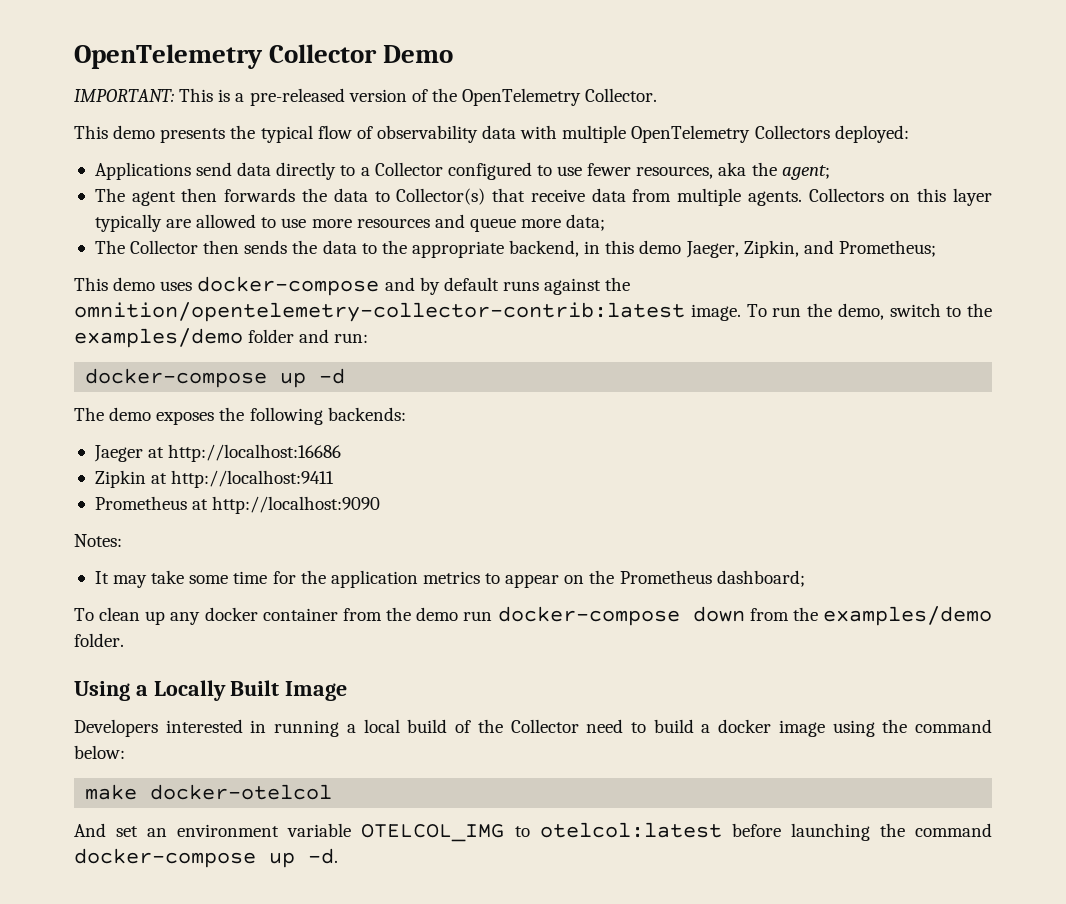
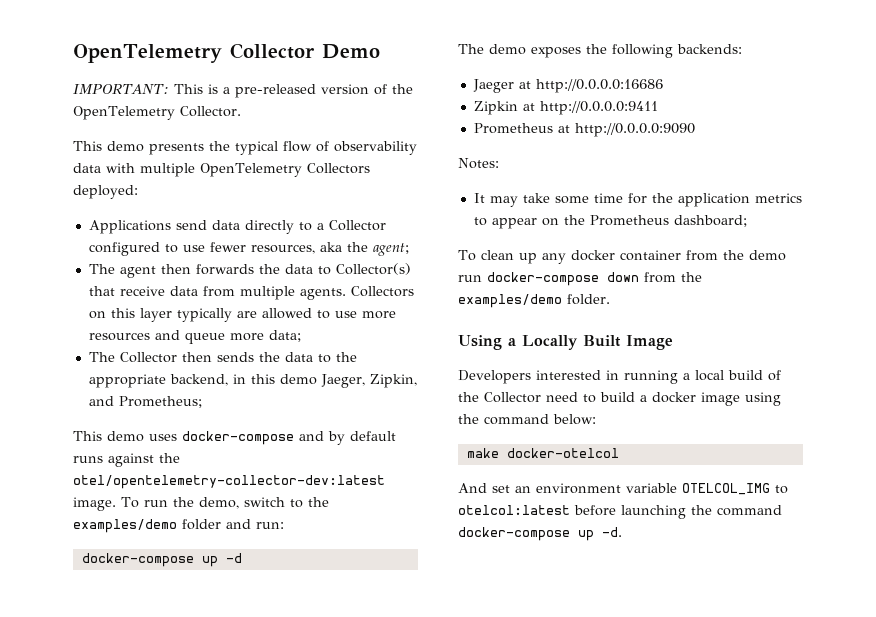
- This demo uses docker-compose and by default runs against the omnition/opentelemetry-collector-contrib:latest image.
+ This demo uses docker-compose and by default runs against the otel/opentelemetry-collector-dev:latest image.
- Jaeger at http://localhost:16686
+ Jaeger at http://0.0.0.0:16686
- Zipkin at http://localhost:9411
+ Zipkin at http://0.0.0.0:9411
- Prometheus at http://localhost:9090
+ Prometheus at http://0.0.0.0:9090

